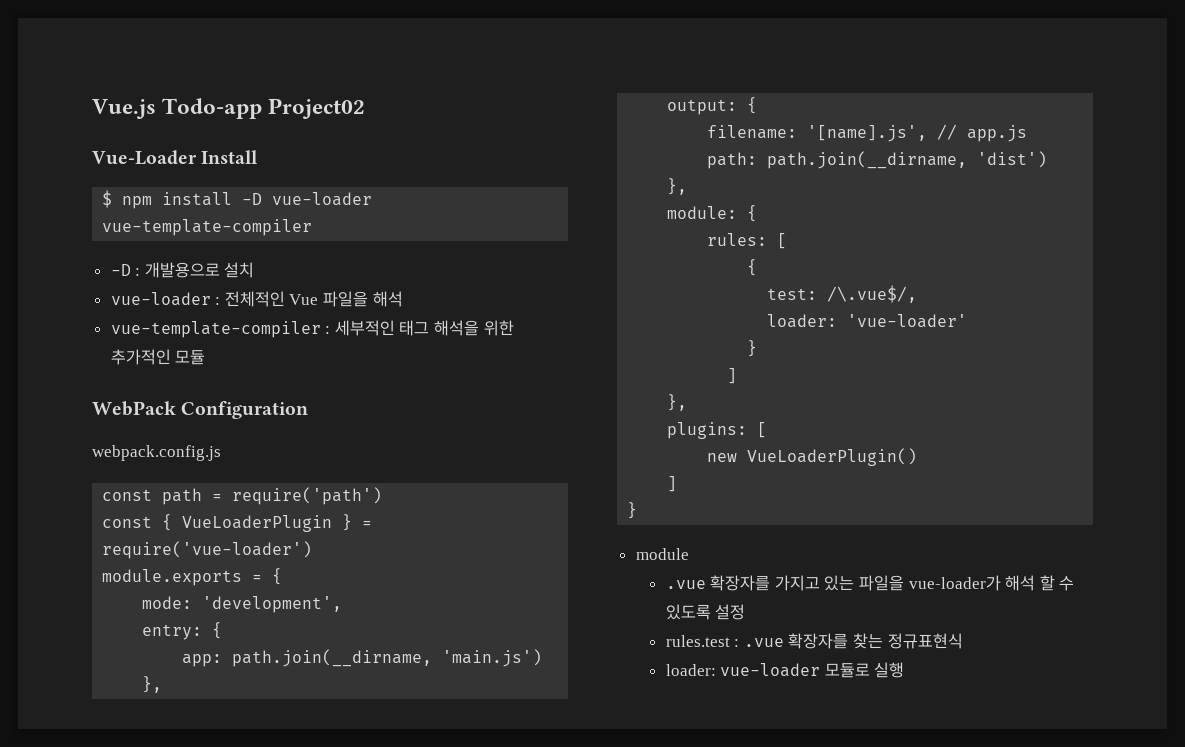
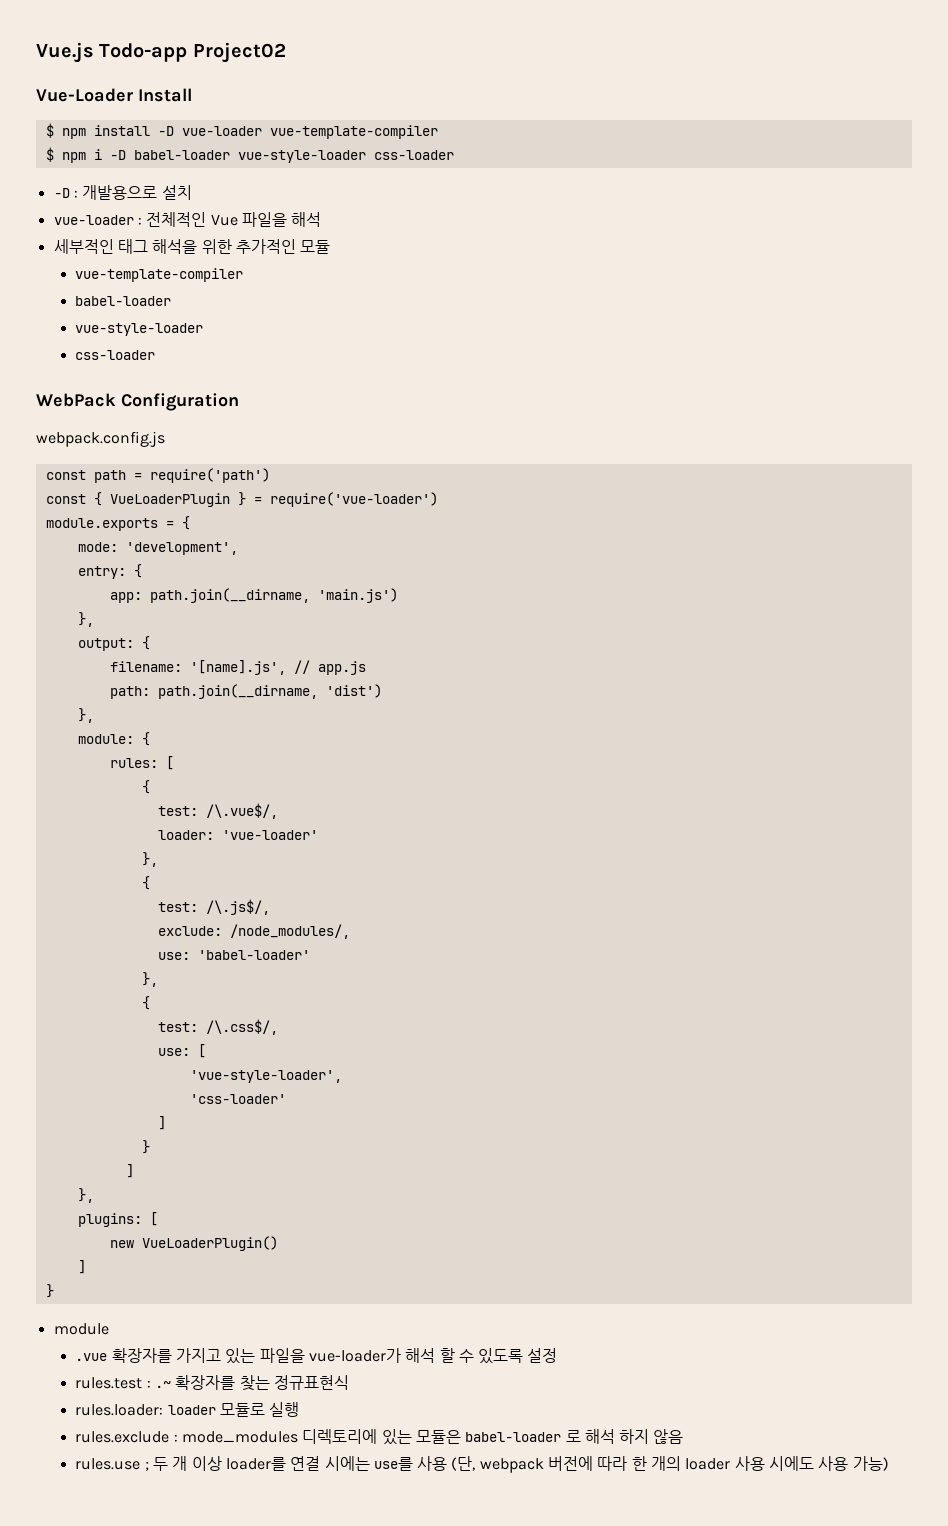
+ $ npm i -D babel-loader vue-style-loader css-loader
- vue-template-compiler : 세부적인 태그 해석을 위한 추가적인 모듈
+ 세부적인 태그 해석을 위한 추가적인 모듈
+ vue-template-compiler
+ babel-loader
+ vue-style-loader
+ css-loader
  loader: 'vue-loader'
+ },
+ {
+ test: /\.js$/,
+ exclude: /node_modules/,
+ use: 'babel-loader'
+ },
+ {
+ test: /\.css$/,
+ use: [
+ 'vue-style-loader',
+ 'css-loader'
+ ]
- rules.test : .vue 확장자를 찾는 정규표현식
+ rules.test : .~ 확장자를 찾는 정규표현식
- loader: vue-loader 모듈로 실행
+ rules.loader: loader 모듈로 실행
+ rules.exclude : mode_modules 디렉토리에 있는 모듈은 babel-loader 로 해석 하지 않음
+ rules.use ; 두 개 이상 loader를 연결 시에는 use를 사용 (단, webpack 버전에 따라 한 개의 loader 사용 시에도 사용 가능)

